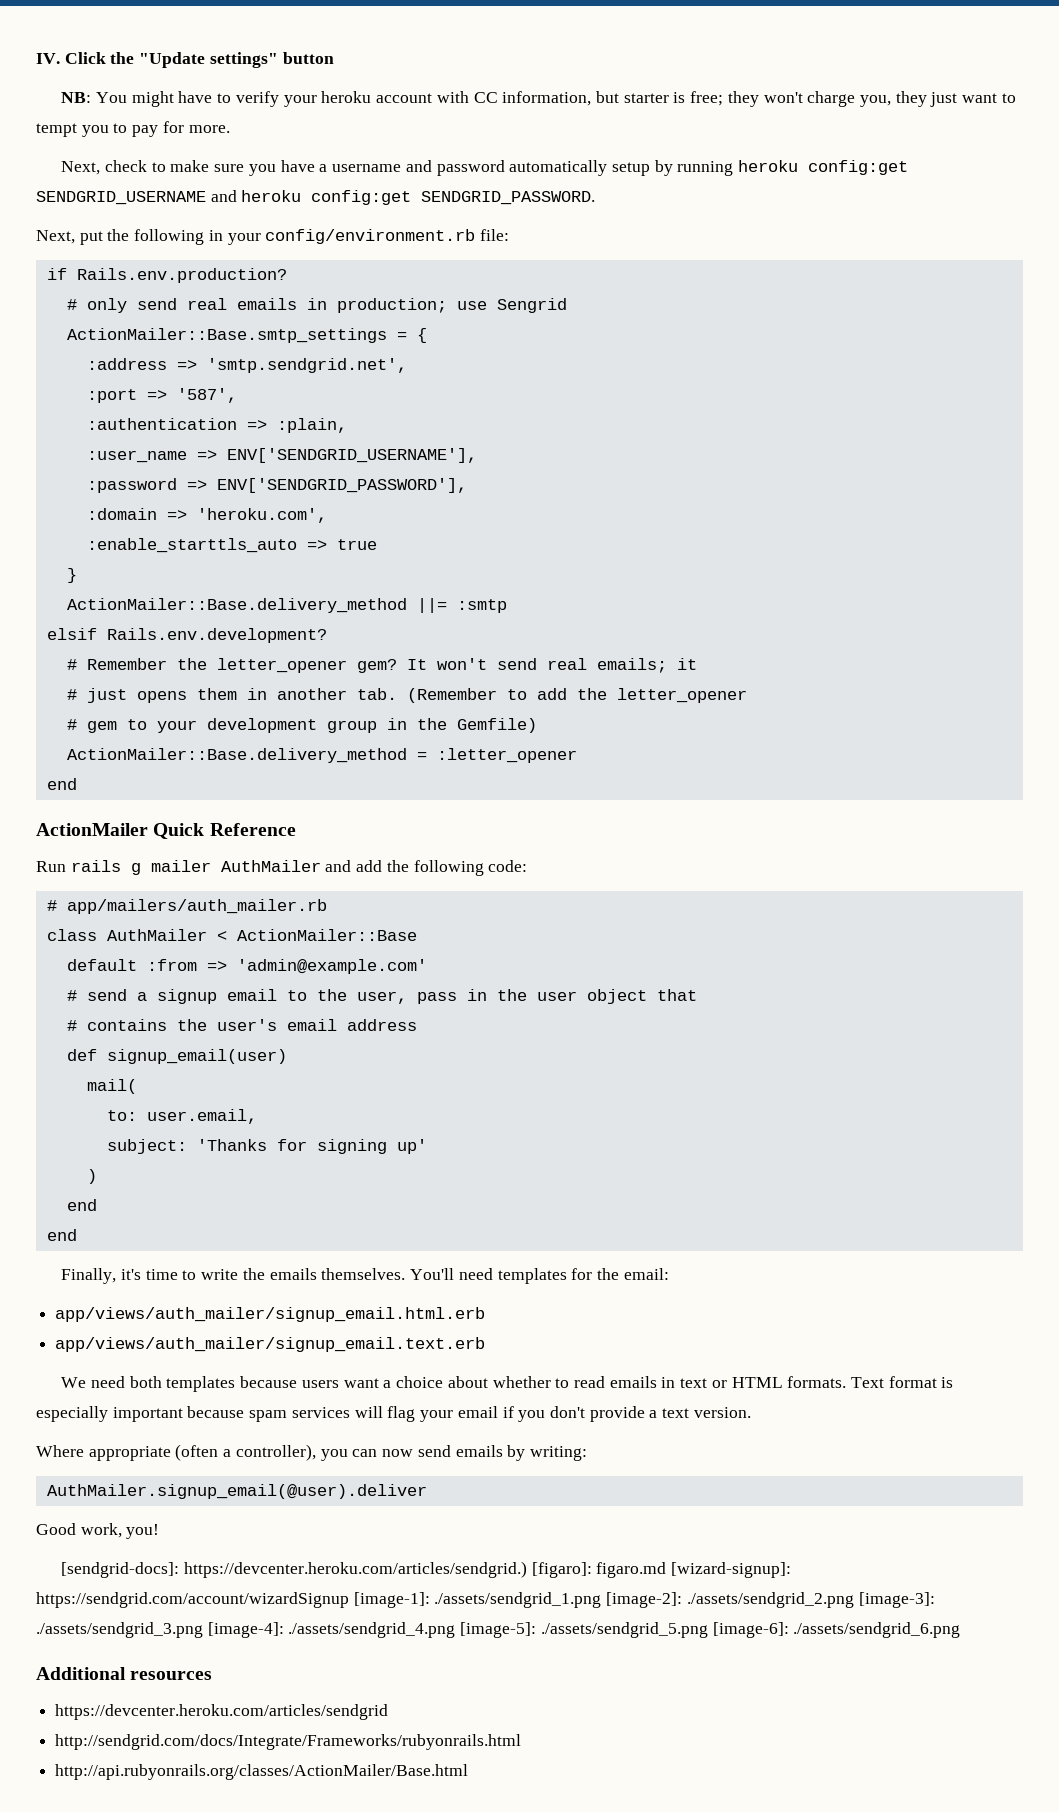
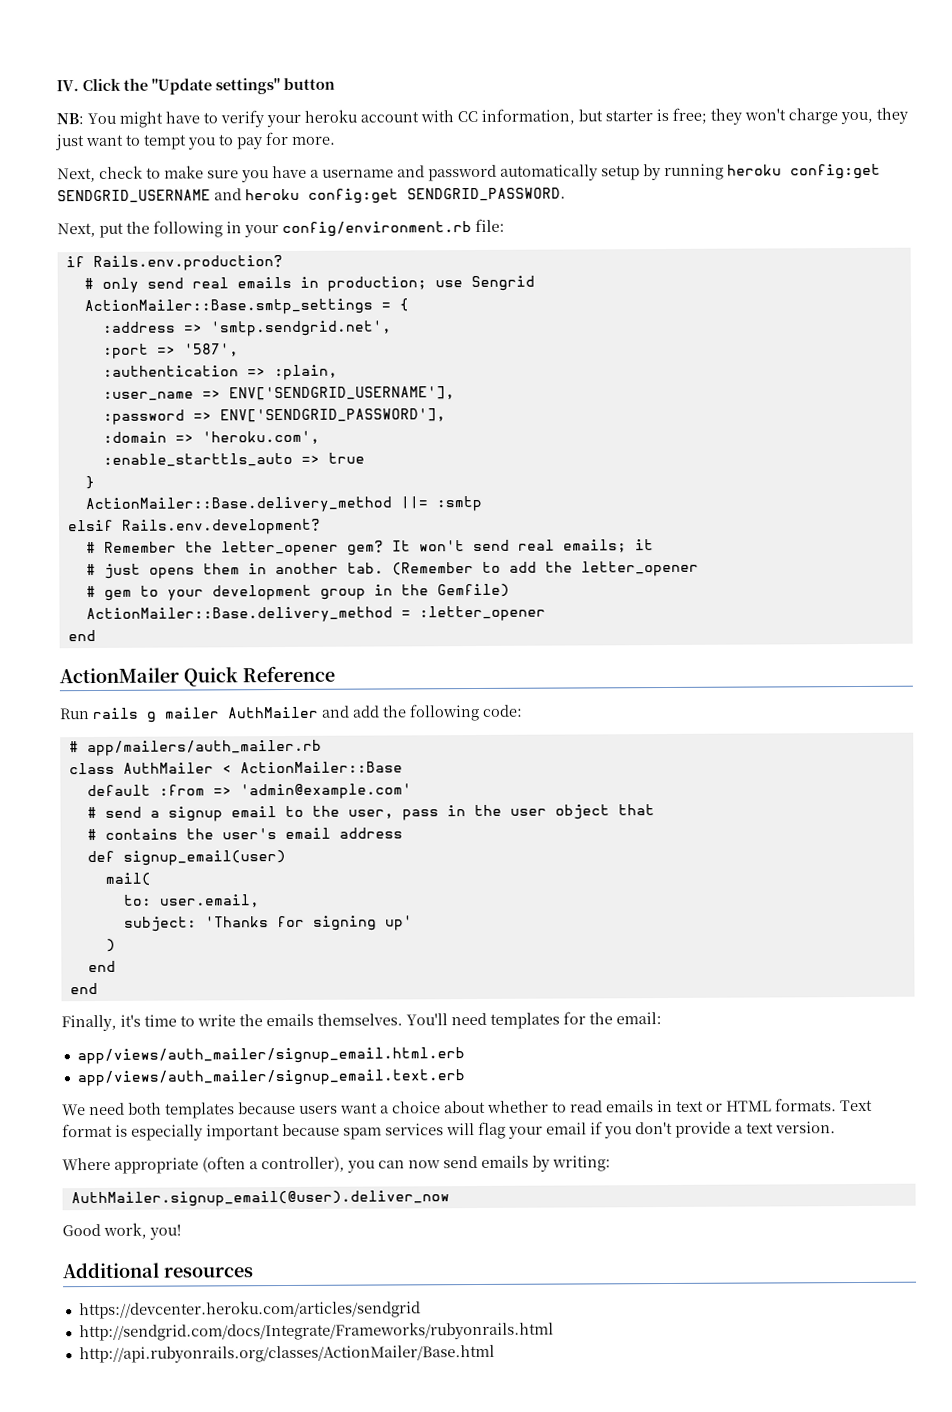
- AuthMailer.signup_email(@user).deliver
+ AuthMailer.signup_email(@user).deliver_now
- [sendgrid-docs]: https://devcenter.heroku.com/articles/sendgrid.) [figaro]: figaro.md [wizard-signup]: https://sendgrid.com/account/wizardSignup [image-1]: ./assets/sendgrid_1.png [image-2]: ./assets/sendgrid_2.png [image-3]: ./assets/sendgrid_3.png [image-4]: ./assets/sendgrid_4.png [image-5]: ./assets/sendgrid_5.png [image-6]: ./assets/sendgrid_6.png

